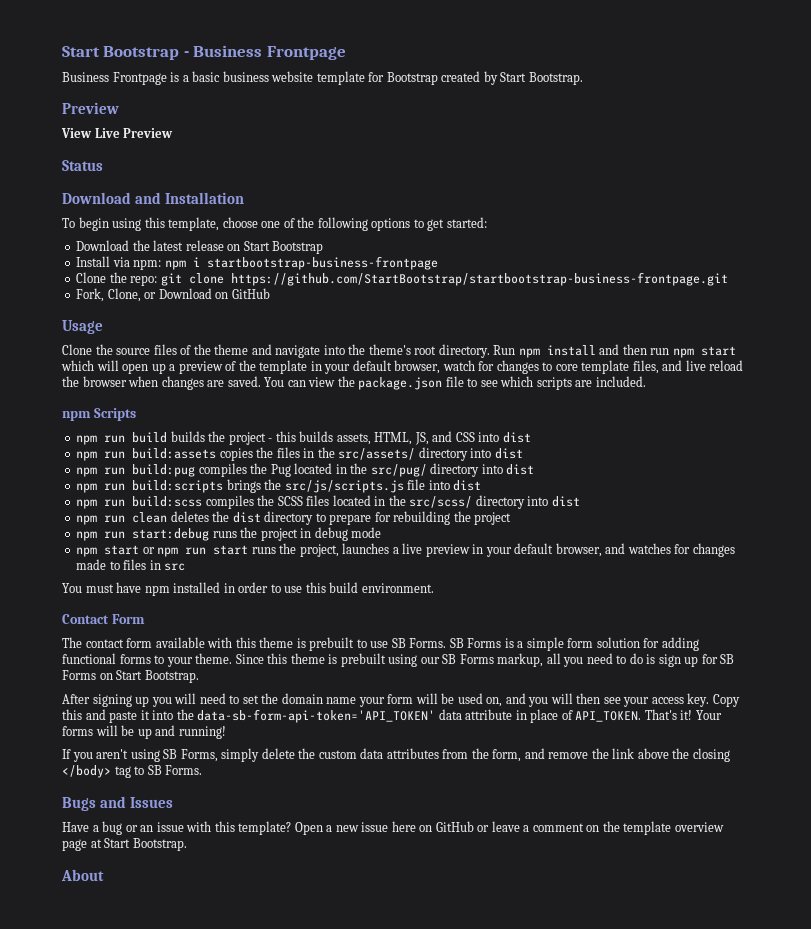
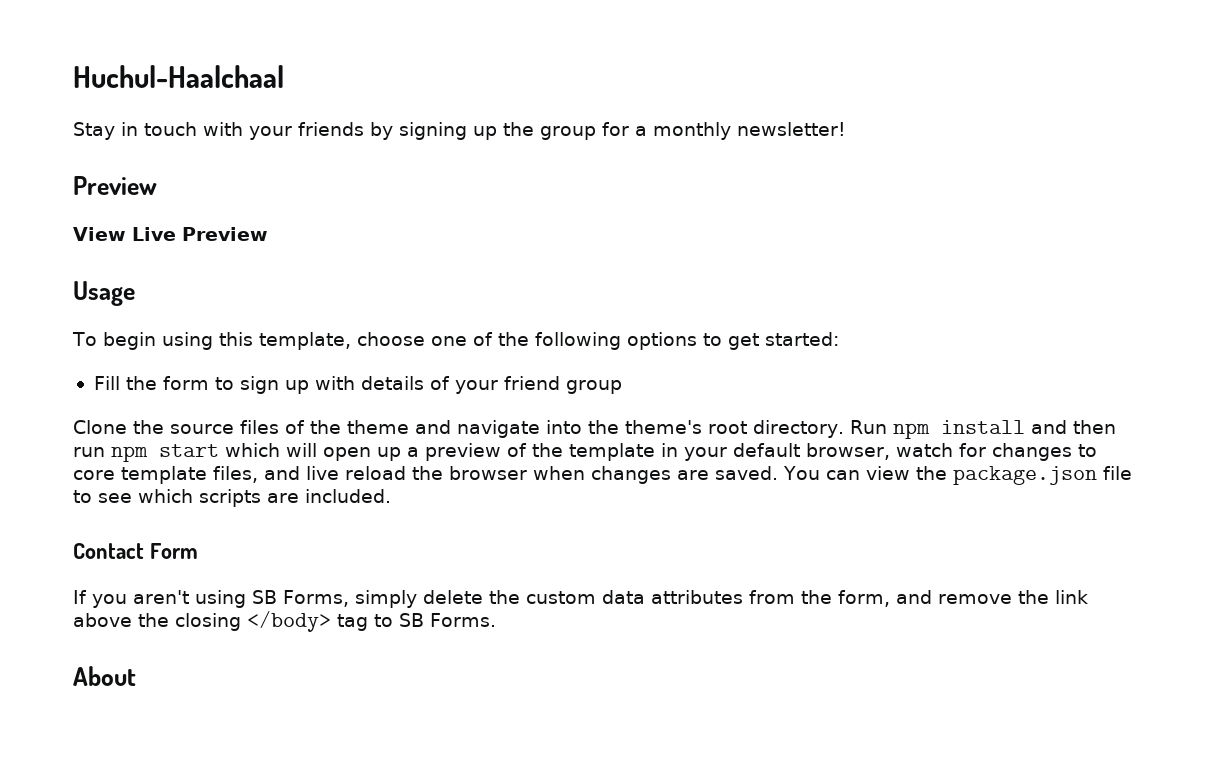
- Start Bootstrap - Business Frontpage
- Business Frontpage is a basic business website template for Bootstrap created by Start Bootstrap.
+ Huchul-Haalchaal
+ Stay in touch with your friends by signing up the group for a monthly newsletter!
- Status
- Download and Installation
+ Usage
- Download the latest release on Start Bootstrap
- Install via npm: npm i startbootstrap-business-frontpage
- Clone the repo: git clone https://github.com/StartBootstrap/startbootstrap-business-frontpage.git
- Fork, Clone, or Download on GitHub
- Usage
+ Fill the form to sign up with details of your friend group
- npm Scripts
- npm run build builds the project - this builds assets, HTML, JS, and CSS into dist
- npm run build:assets copies the files in the src/assets/ directory into dist
- npm run build:pug compiles the Pug located in the src/pug/ directory into dist
- npm run build:scripts brings the src/js/scripts.js file into dist
- npm run build:scss compiles the SCSS files located in the src/scss/ directory into dist
- npm run clean deletes the dist directory to prepare for rebuilding the project
- npm run start:debug runs the project in debug mode
- npm start or npm run start runs the project, launches a live preview in your default browser, and watches for changes made to files in src
- You must have npm installed in order to use this build environment.
  Contact Form
- The contact form available with this theme is prebuilt to use SB Forms. SB Forms is a simple form solution for adding functional forms to your theme. Since this theme is prebuilt using our SB Forms markup, all you need to do is sign up for SB Forms on Start Bootstrap.
- After signing up you will need to set the domain name your form will be used on, and you will then see your access key. Copy this and paste it into the data-sb-form-api-token='API_TOKEN' data attribute in place of API_TOKEN. That's it! Your forms will be up and running!
- Bugs and Issues
- Have a bug or an issue with this template? Open a new issue here on GitHub or leave a comment on the template overview page at Start Bootstrap.

